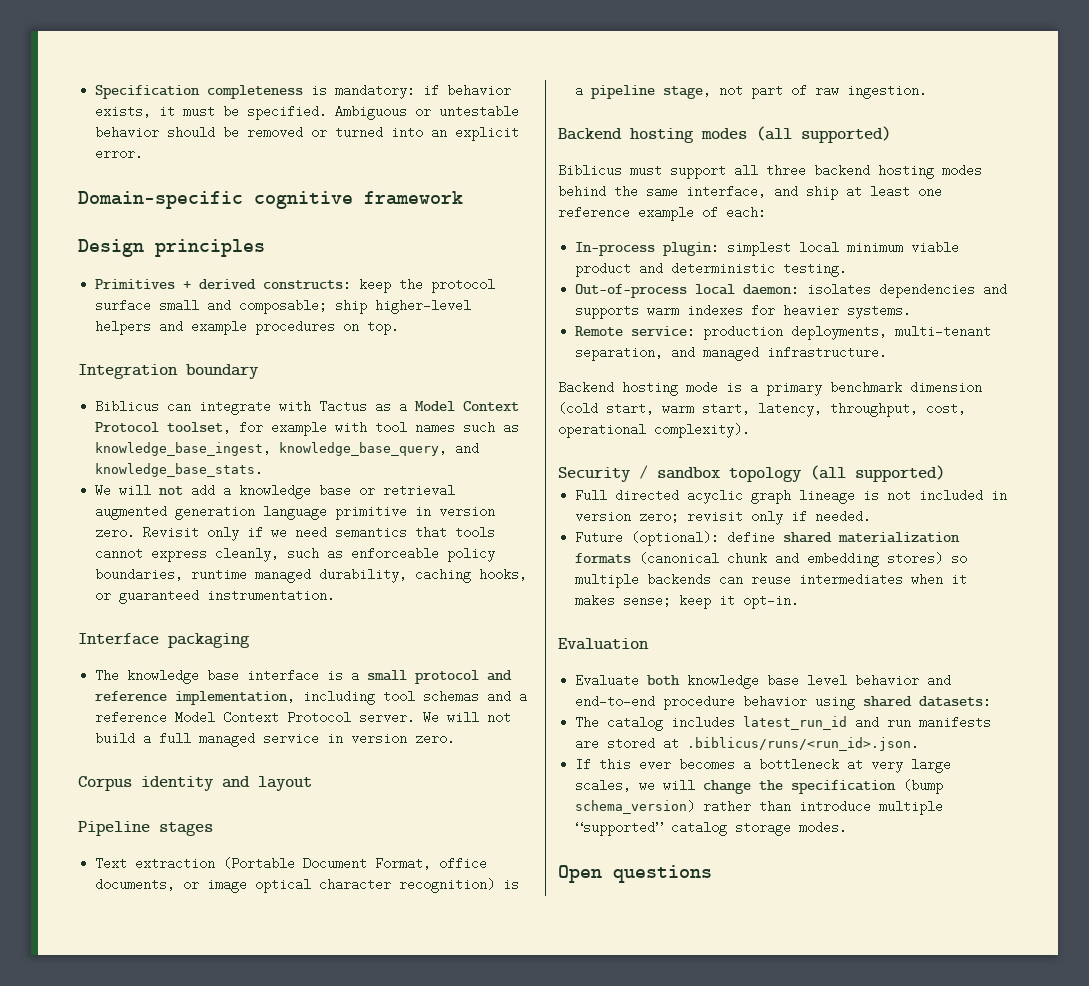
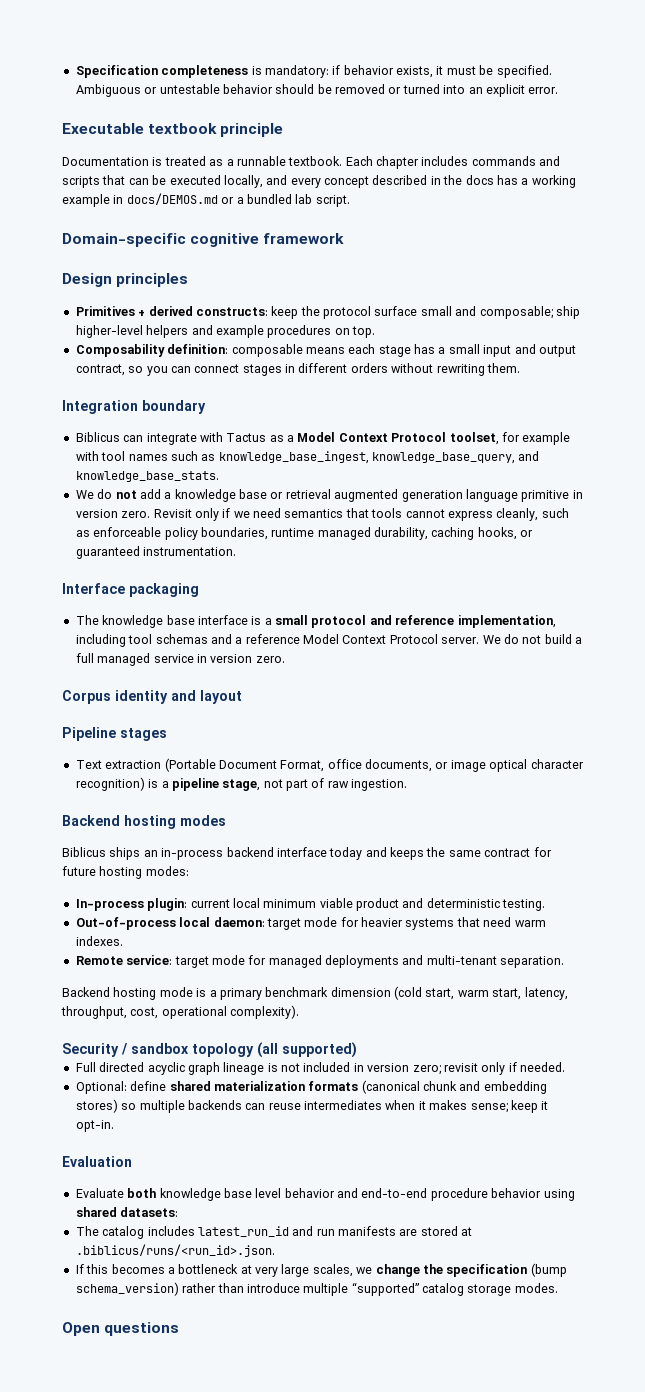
+ Executable textbook principle
+ Documentation is treated as a runnable textbook. Each chapter includes commands and scripts that can be executed locally, and every concept described in the docs has a working example in docs/DEMOS.md or a bundled lab script.
+ Composability definition: composable means each stage has a small input and output contract, so you can connect stages in different orders without rewriting them.
- We will not add a knowledge base or retrieval augmented generation language primitive in version zero.
+ We do not add a knowledge base or retrieval augmented generation language primitive in version zero.
- We will not build a full managed service in version zero.
+ We do not build a full managed service in version zero.
- Backend hosting modes (all supported)
- Biblicus must support all three backend hosting modes behind the same interface, and ship at least one reference example of each:
+ Backend hosting modes
+ Biblicus ships an in-process backend interface today and keeps the same contract for future hosting modes:
- In-process plugin: simplest local minimum viable product and deterministic testing.
+ In-process plugin: current local minimum viable product and deterministic testing.
- Out-of-process local daemon: isolates dependencies and supports warm indexes for heavier systems.
- Remote service: production deployments, multi-tenant separation, and managed infrastructure.
+ Out-of-process local daemon: target mode for heavier systems that need warm indexes.
+ Remote service: target mode for managed deployments and multi-tenant separation.
- Future (optional): define shared materialization formats (canonical chunk and embedding stores) so multiple backends can reuse intermediates when it makes sense; keep it opt-in.
+ Optional: define shared materialization formats (canonical chunk and embedding stores) so multiple backends can reuse intermediates when it makes sense; keep it opt-in.
- If this ever becomes a bottleneck at very large scales, we will change the specification (bump schema_version) rather than introduce multiple “supported” catalog storage modes.
+ If this becomes a bottleneck at very large scales, we change the specification (bump schema_version) rather than introduce multiple “supported” catalog storage modes.

